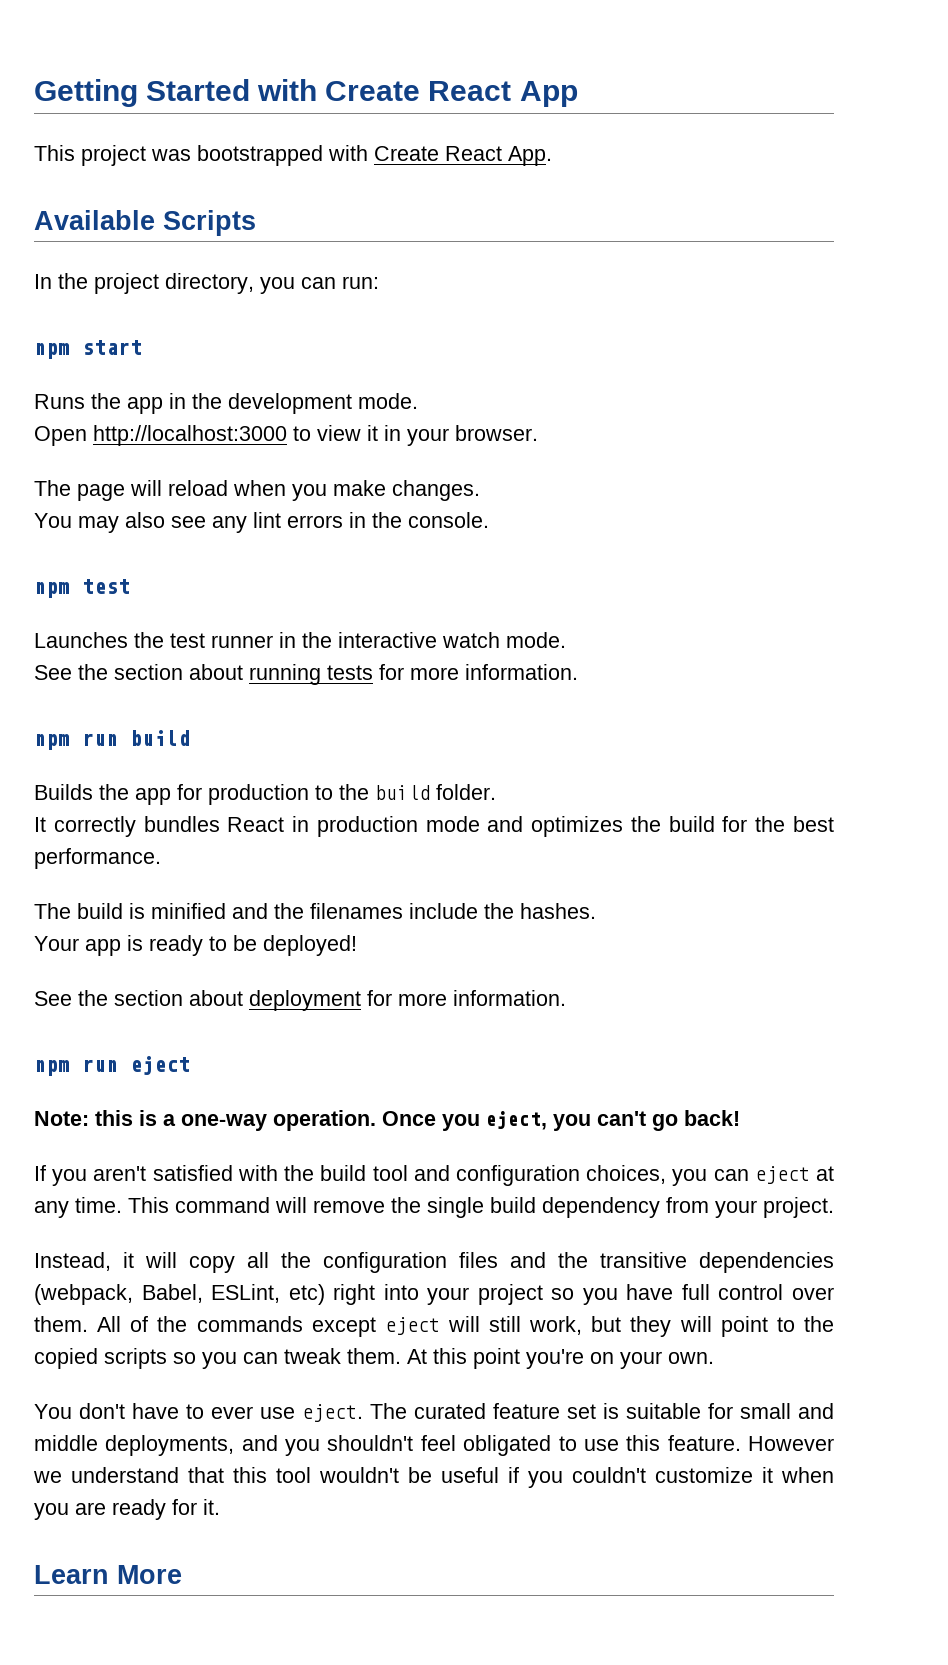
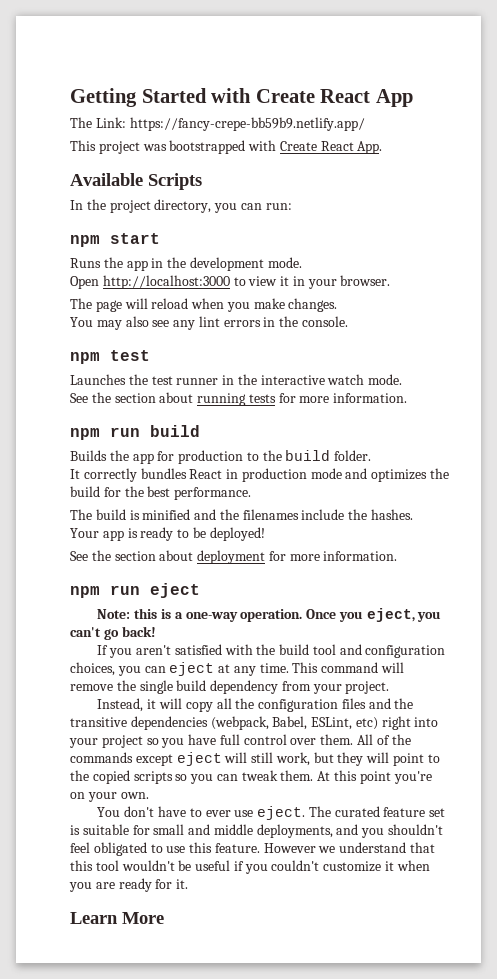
+ The Link: https://fancy-crepe-bb59b9.netlify.app/

